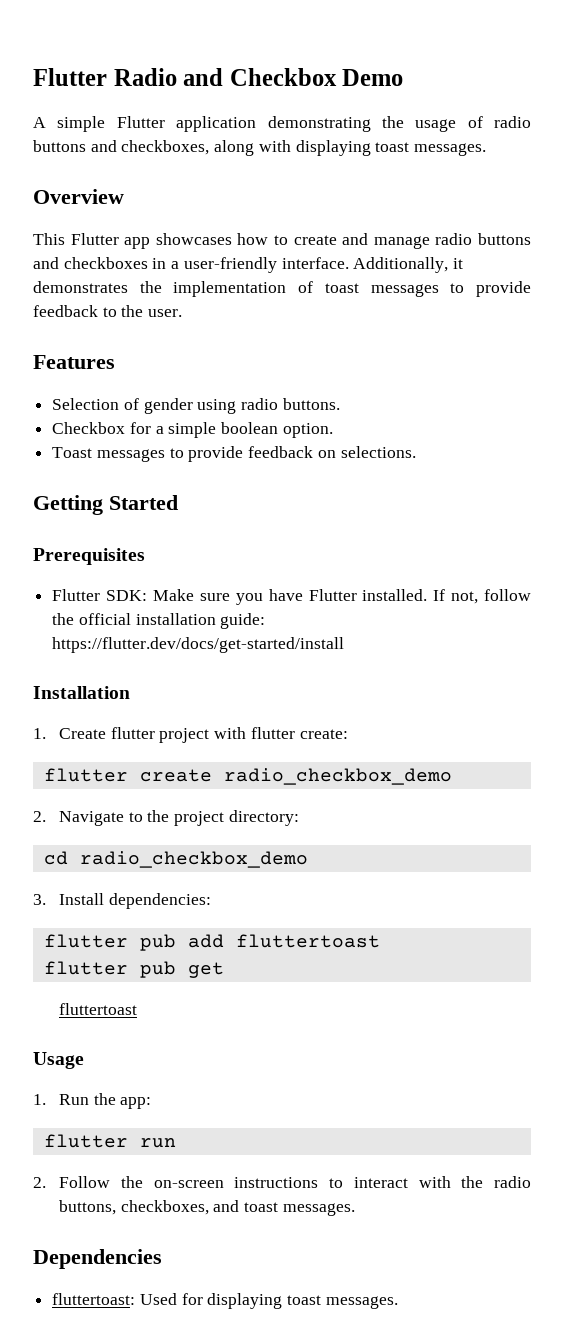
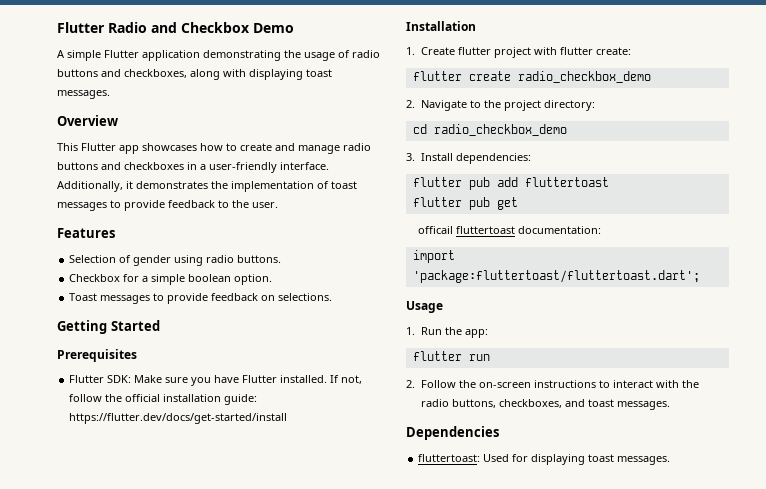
  flutter pub get
- fluttertoast
+ officail fluttertoast documentation:
+ import 'package:fluttertoast/fluttertoast.dart';

